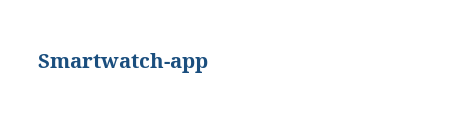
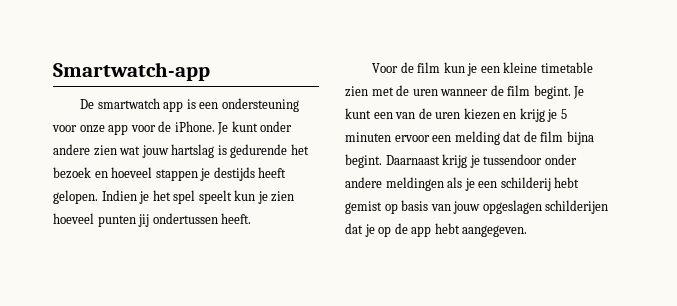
+ De smartwatch app is een ondersteuning voor onze app voor de iPhone. Je kunt onder andere zien wat jouw hartslag is gedurende het bezoek en hoeveel stappen je destijds heeft gelopen. Indien je het spel speelt kun je zien hoeveel punten jij ondertussen heeft.
+ Voor de film kun je een kleine timetable zien met de uren wanneer de film begint. Je kunt een van de uren kiezen en krijg je 5 minuten ervoor een melding dat de film bijna begint. Daarnaast krijg je tussendoor onder andere meldingen als je een schilderij hebt gemist op basis van jouw opgeslagen schilderijen dat je op de app hebt aangegeven.

